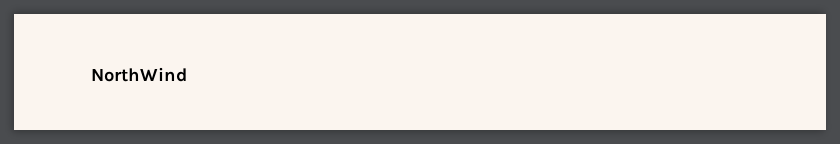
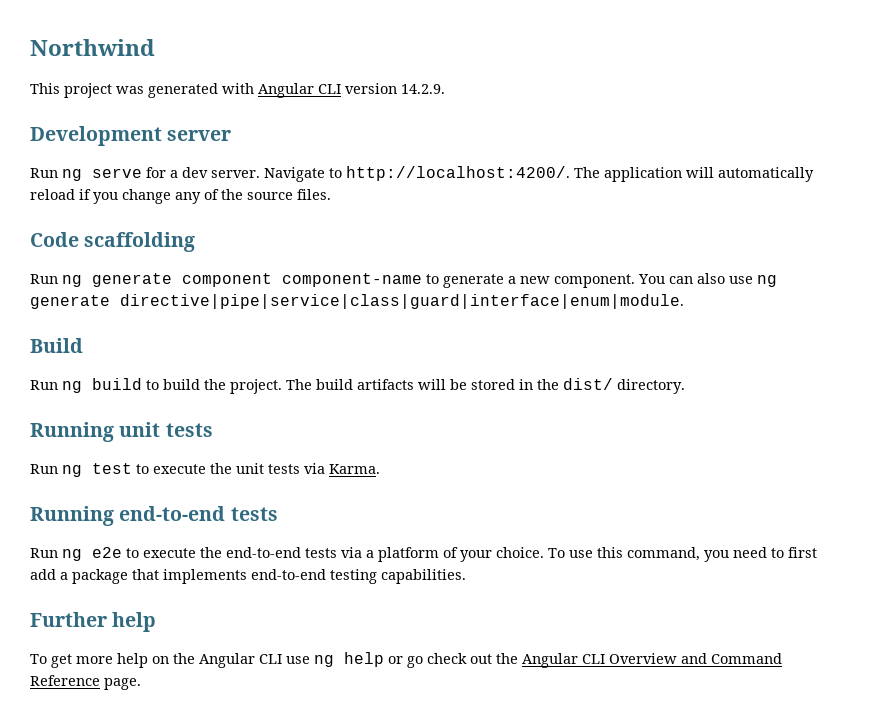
- NorthWind
+ Northwind
+ This project was generated with Angular CLI version 14.2.9.
+ Development server
+ Run ng serve for a dev server. Navigate to http://localhost:4200/. The application will automatically reload if you change any of the source files.
+ Code scaffolding
+ Run ng generate component component-name to generate a new component. You can also use ng generate directive|pipe|service|class|guard|interface|enum|module.
+ Build
+ Run ng build to build the project. The build artifacts will be stored in the dist/ directory.
+ Running unit tests
+ Run ng test to execute the unit tests via Karma.
+ Running end-to-end tests
+ Run ng e2e to execute the end-to-end tests via a platform of your choice. To use this command, you need to first add a package that implements end-to-end testing capabilities.
+ Further help
+ To get more help on the Angular CLI use ng help or go check out the Angular CLI Overview and Command Reference page.

